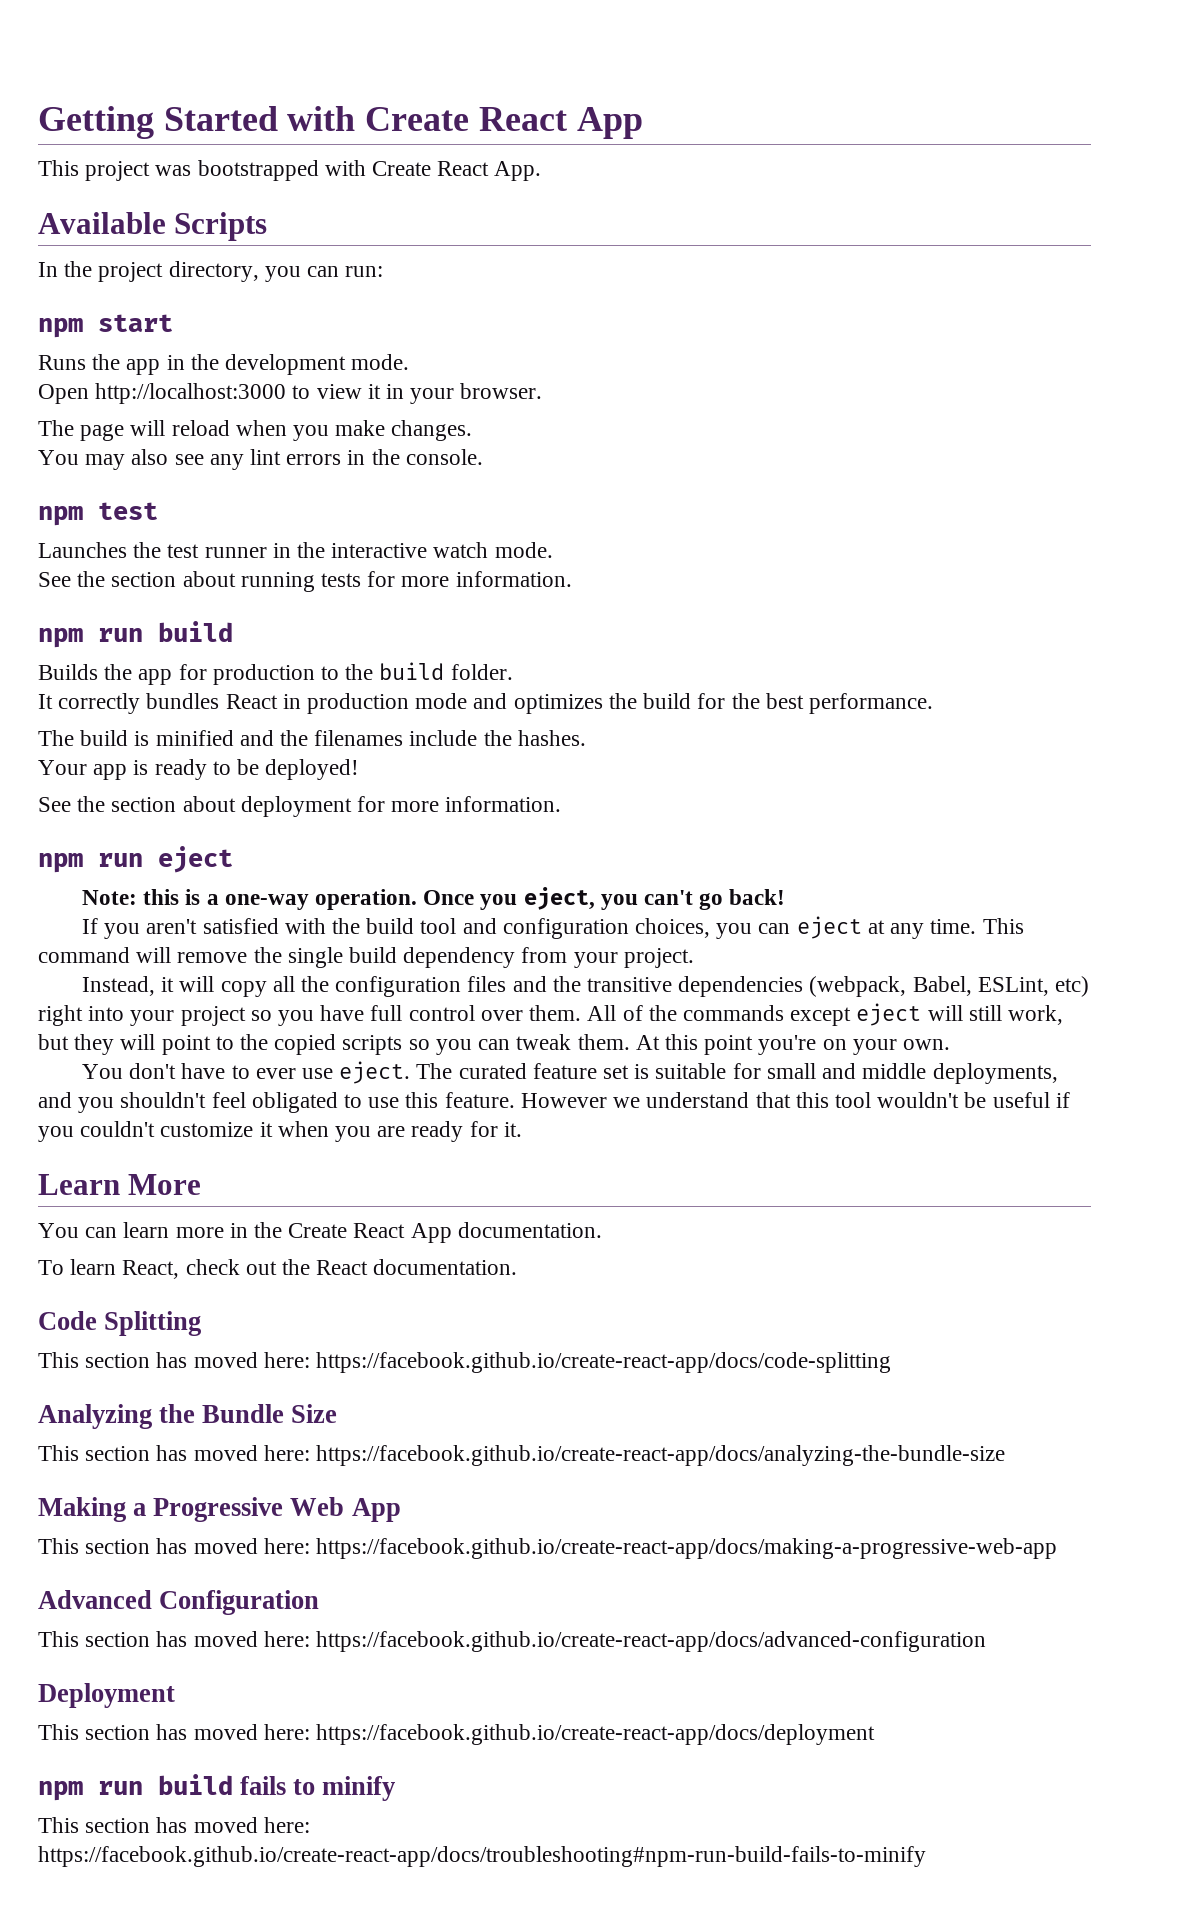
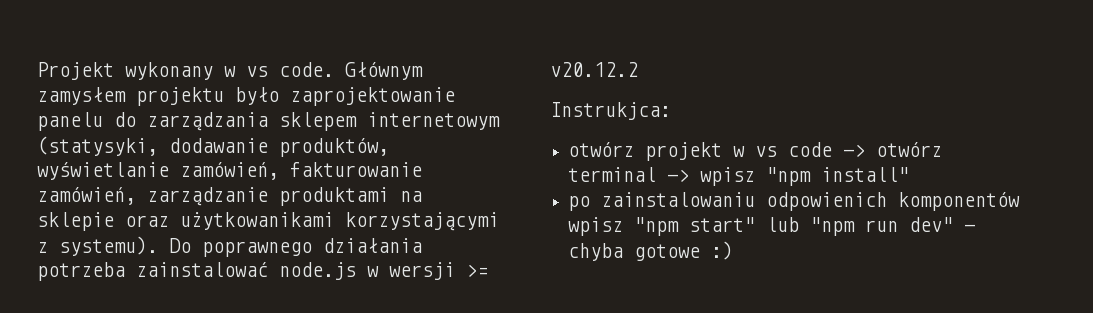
- Getting Started with Create React App
- This project was bootstrapped with Create React App.
- Available Scripts
- In the project directory, you can run:
- npm start
- Runs the app in the development mode.
- Open http://localhost:3000 to view it in your browser.
- The page will reload when you make changes.
- You may also see any lint errors in the console.
- npm test
- Launches the test runner in the interactive watch mode.
- See the section about running tests for more information.
- npm run build
- Builds the app for production to the build folder.
- It correctly bundles React in production mode and optimizes the build for the best performance.
- The build is minified and the filenames include the hashes.
- Your app is ready to be deployed!
- See the section about deployment for more information.
- npm run eject
- Note: this is a one-way operation. Once you eject, you can't go back!
- If you aren't satisfied with the build tool and configuration choices, you can eject at any time. This command will remove the single build dependency from your project.
- Instead, it will copy all the configuration files and the transitive dependencies (webpack, Babel, ESLint, etc) right into your project so you have full control over them. All of the commands except eject will still work, but they will point to the copied scripts so you can tweak them. At this point you're on your own.
- You don't have to ever use eject. The curated feature set is suitable for small and middle deployments, and you shouldn't feel obligated to use this feature. However we understand that this tool wouldn't be useful if you couldn't customize it when you are ready for it.
- Learn More
- You can learn more in the Create React App documentation.
- To learn React, check out the React documentation.
- Code Splitting
- This section has moved here: https://facebook.github.io/create-react-app/docs/code-splitting
- Analyzing the Bundle Size
- This section has moved here: https://facebook.github.io/create-react-app/docs/analyzing-the-bundle-size
- Making a Progressive Web App
- This section has moved here: https://facebook.github.io/create-react-app/docs/making-a-progressive-web-app
- Advanced Configuration
- This section has moved here: https://facebook.github.io/create-react-app/docs/advanced-configuration
- Deployment
- This section has moved here: https://facebook.github.io/create-react-app/docs/deployment
- npm run build fails to minify
- This section has moved here: https://facebook.github.io/create-react-app/docs/troubleshooting#npm-run-build-fails-to-minify
+ Projekt wykonany w vs code. Głównym zamysłem projektu było zaprojektowanie panelu do zarządzania sklepem internetowym (statysyki, dodawanie produktów, wyświetlanie zamówień, fakturowanie zamówień, zarządzanie produktami na sklepie oraz użytkowanikami korzystającymi z systemu). Do poprawnego działania potrzeba zainstalować node.js w wersji >= v20.12.2
+ Instrukjca:
+ otwórz projekt w vs code -> otwórz terminal -> wpisz "npm install"
+ po zainstalowaniu odpowienich komponentów wpisz "npm start" lub "npm run dev" - chyba gotowe :)

